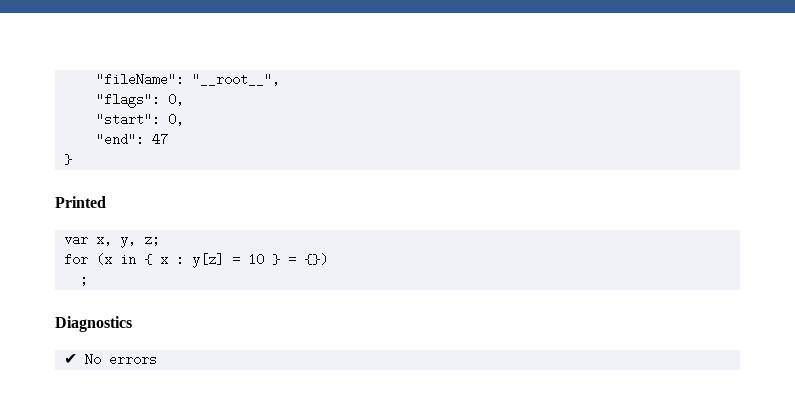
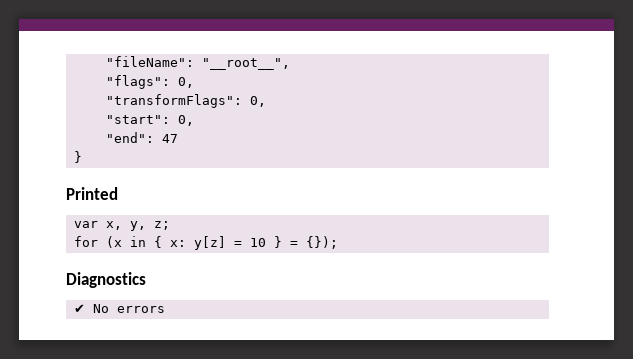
+ "transformFlags": 0,
- for (x in { x : y[z] = 10 } = {})
- ;
+ for (x in { x: y[z] = 10 } = {});

